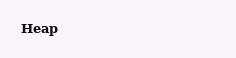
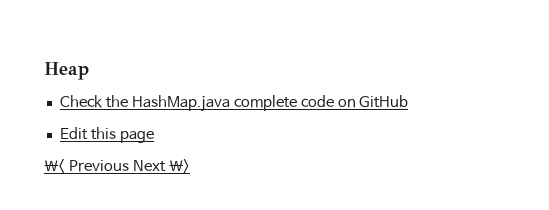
+ Check the HashMap.java complete code on GitHub
+ Edit this page
+ \< Previous Next \>

